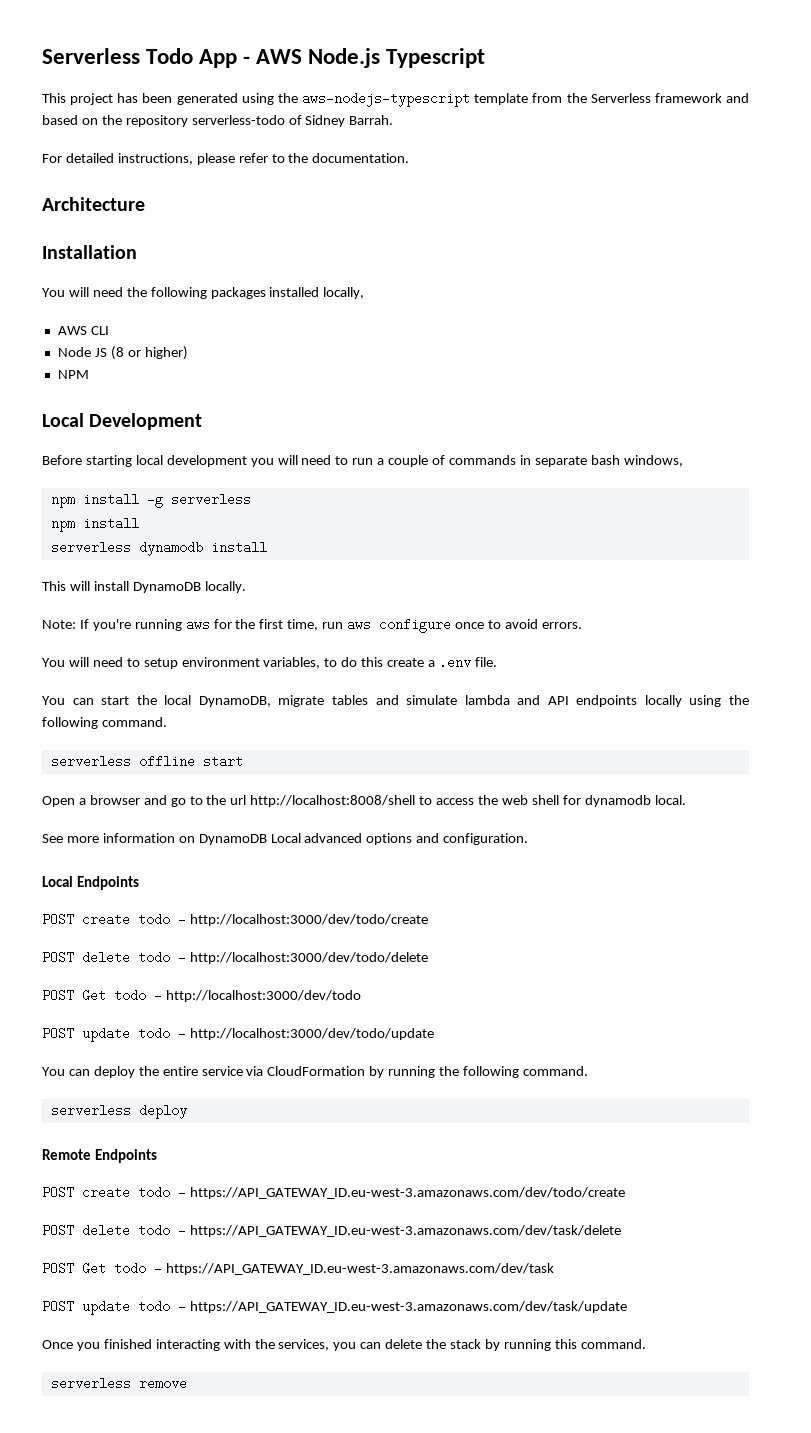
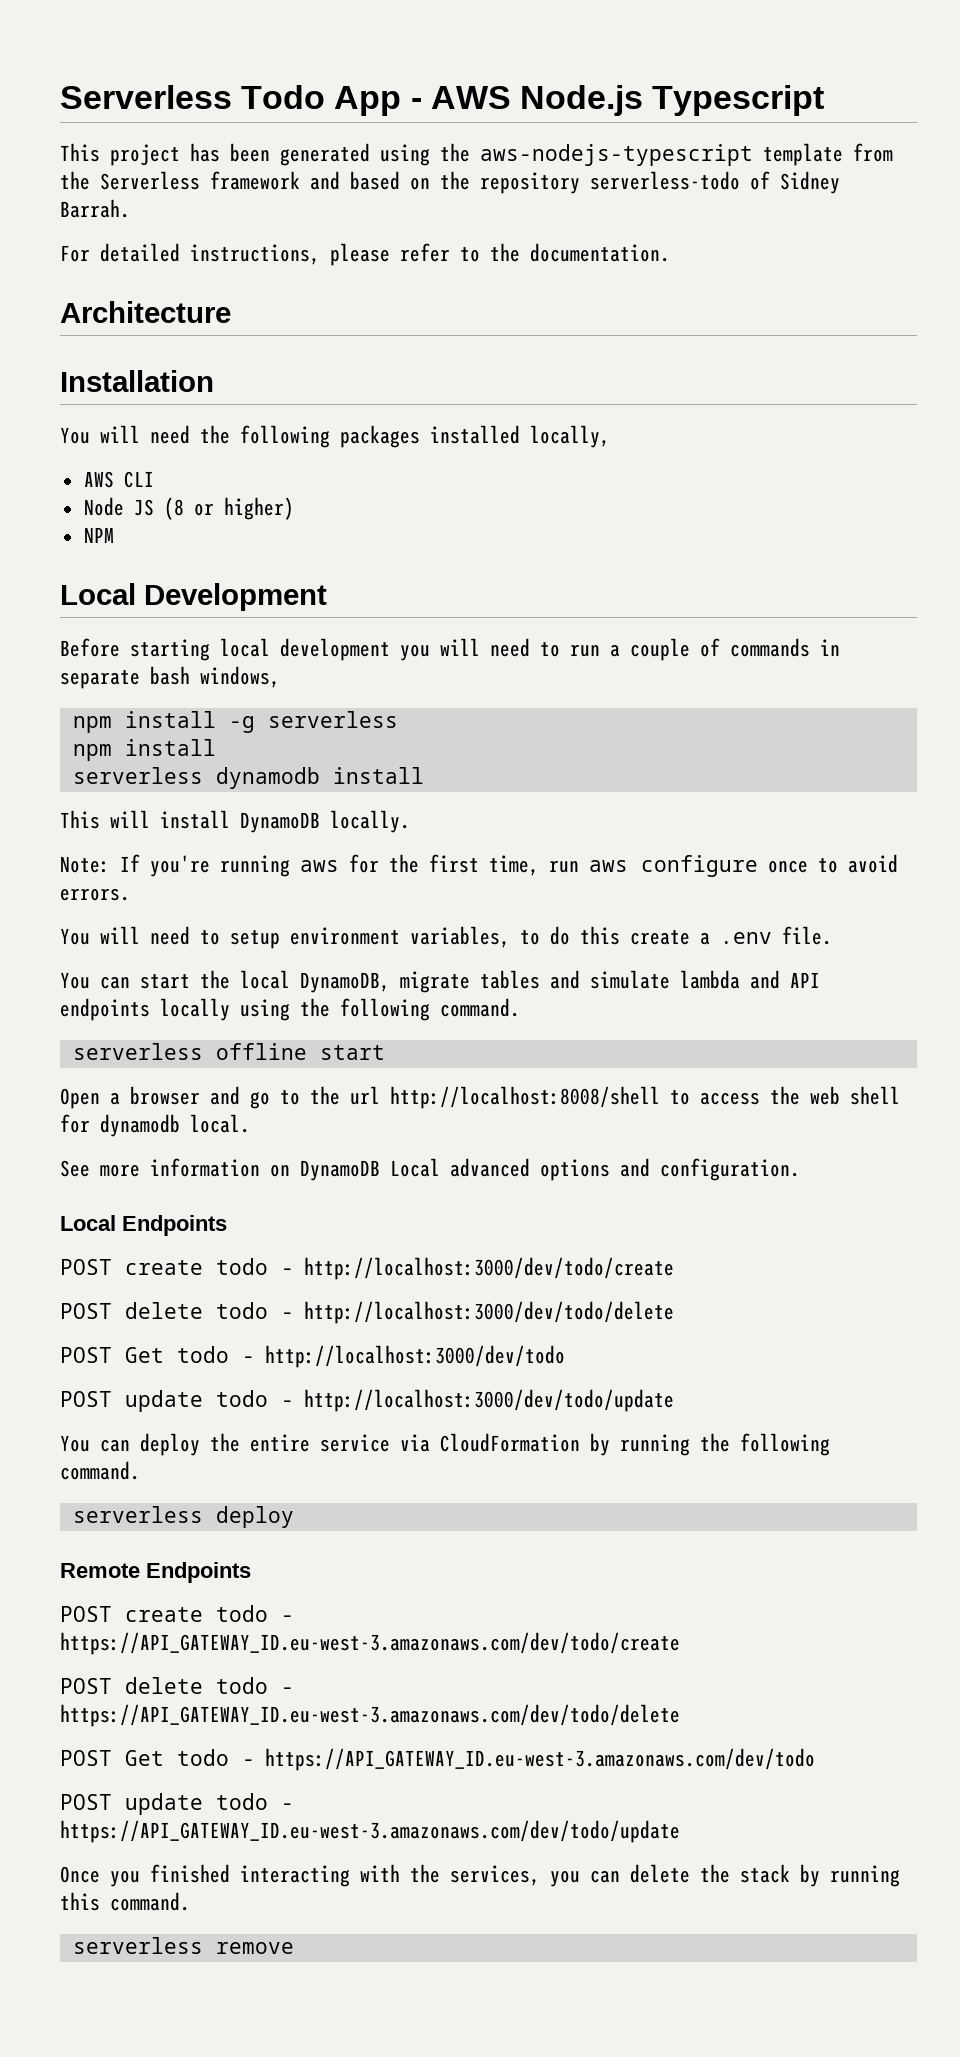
- POST delete todo - https://API_GATEWAY_ID.eu-west-3.amazonaws.com/dev/task/delete
- POST Get todo - https://API_GATEWAY_ID.eu-west-3.amazonaws.com/dev/task
- POST update todo - https://API_GATEWAY_ID.eu-west-3.amazonaws.com/dev/task/update
+ POST delete todo - https://API_GATEWAY_ID.eu-west-3.amazonaws.com/dev/todo/delete
+ POST Get todo - https://API_GATEWAY_ID.eu-west-3.amazonaws.com/dev/todo
+ POST update todo - https://API_GATEWAY_ID.eu-west-3.amazonaws.com/dev/todo/update

